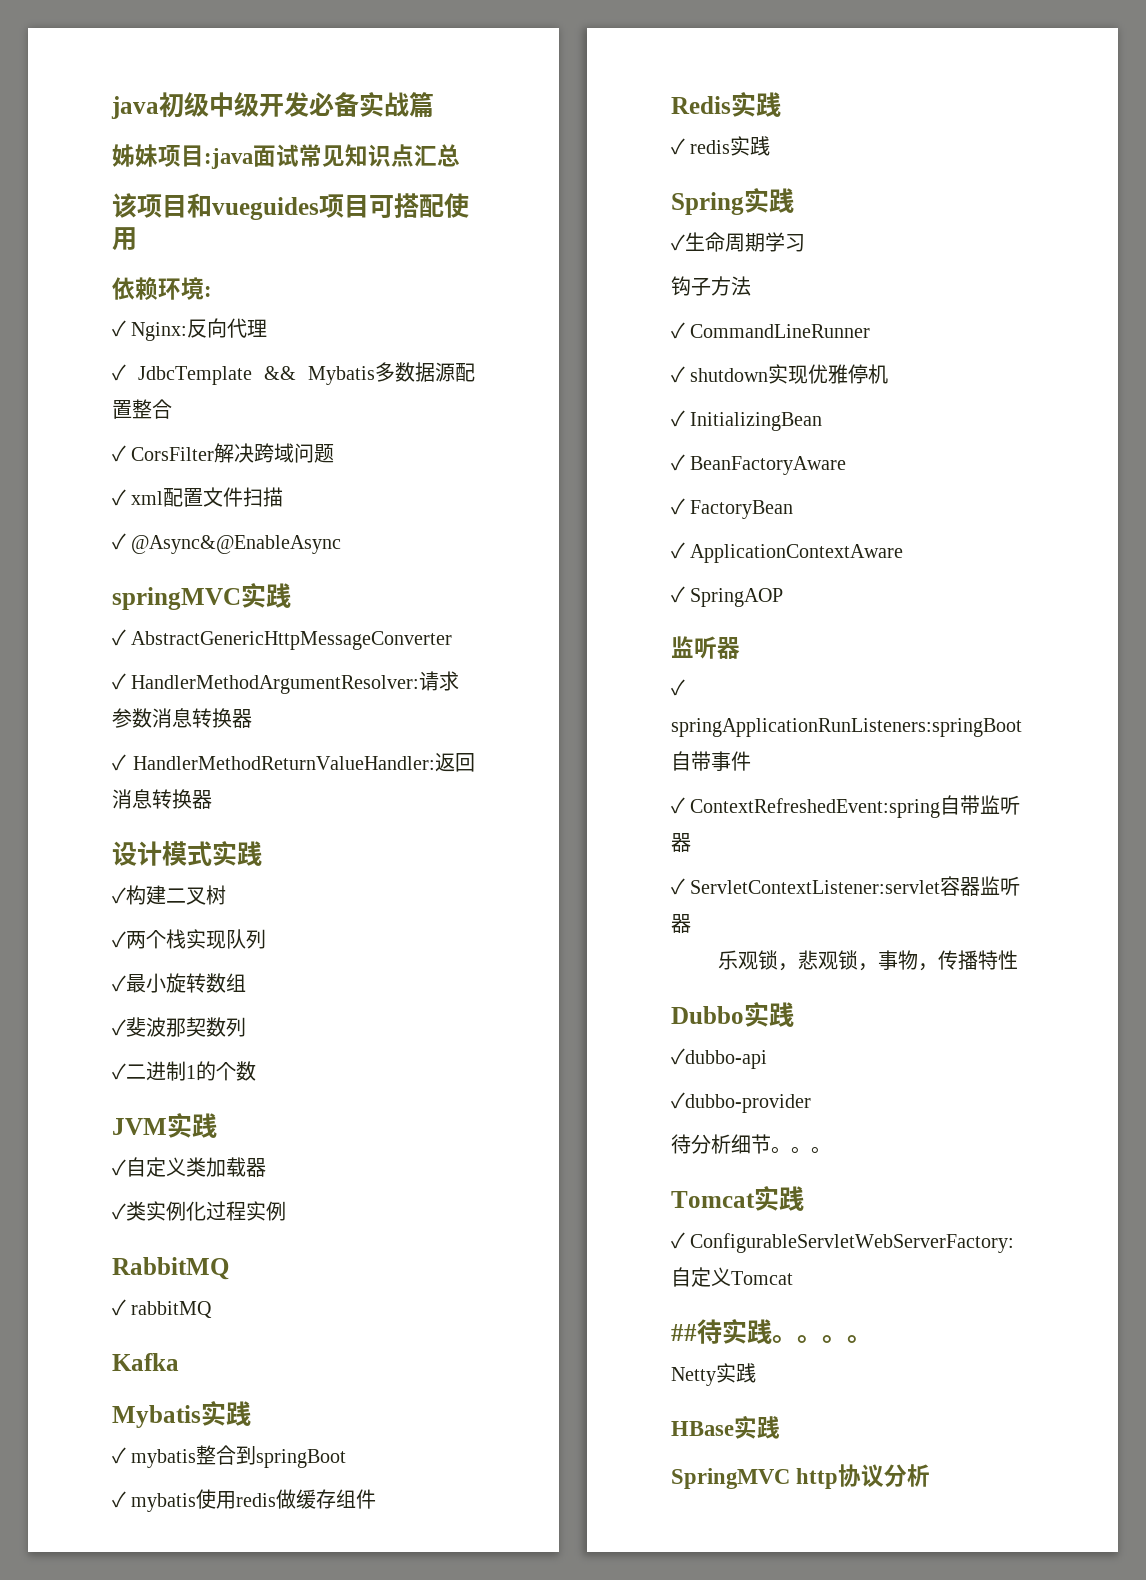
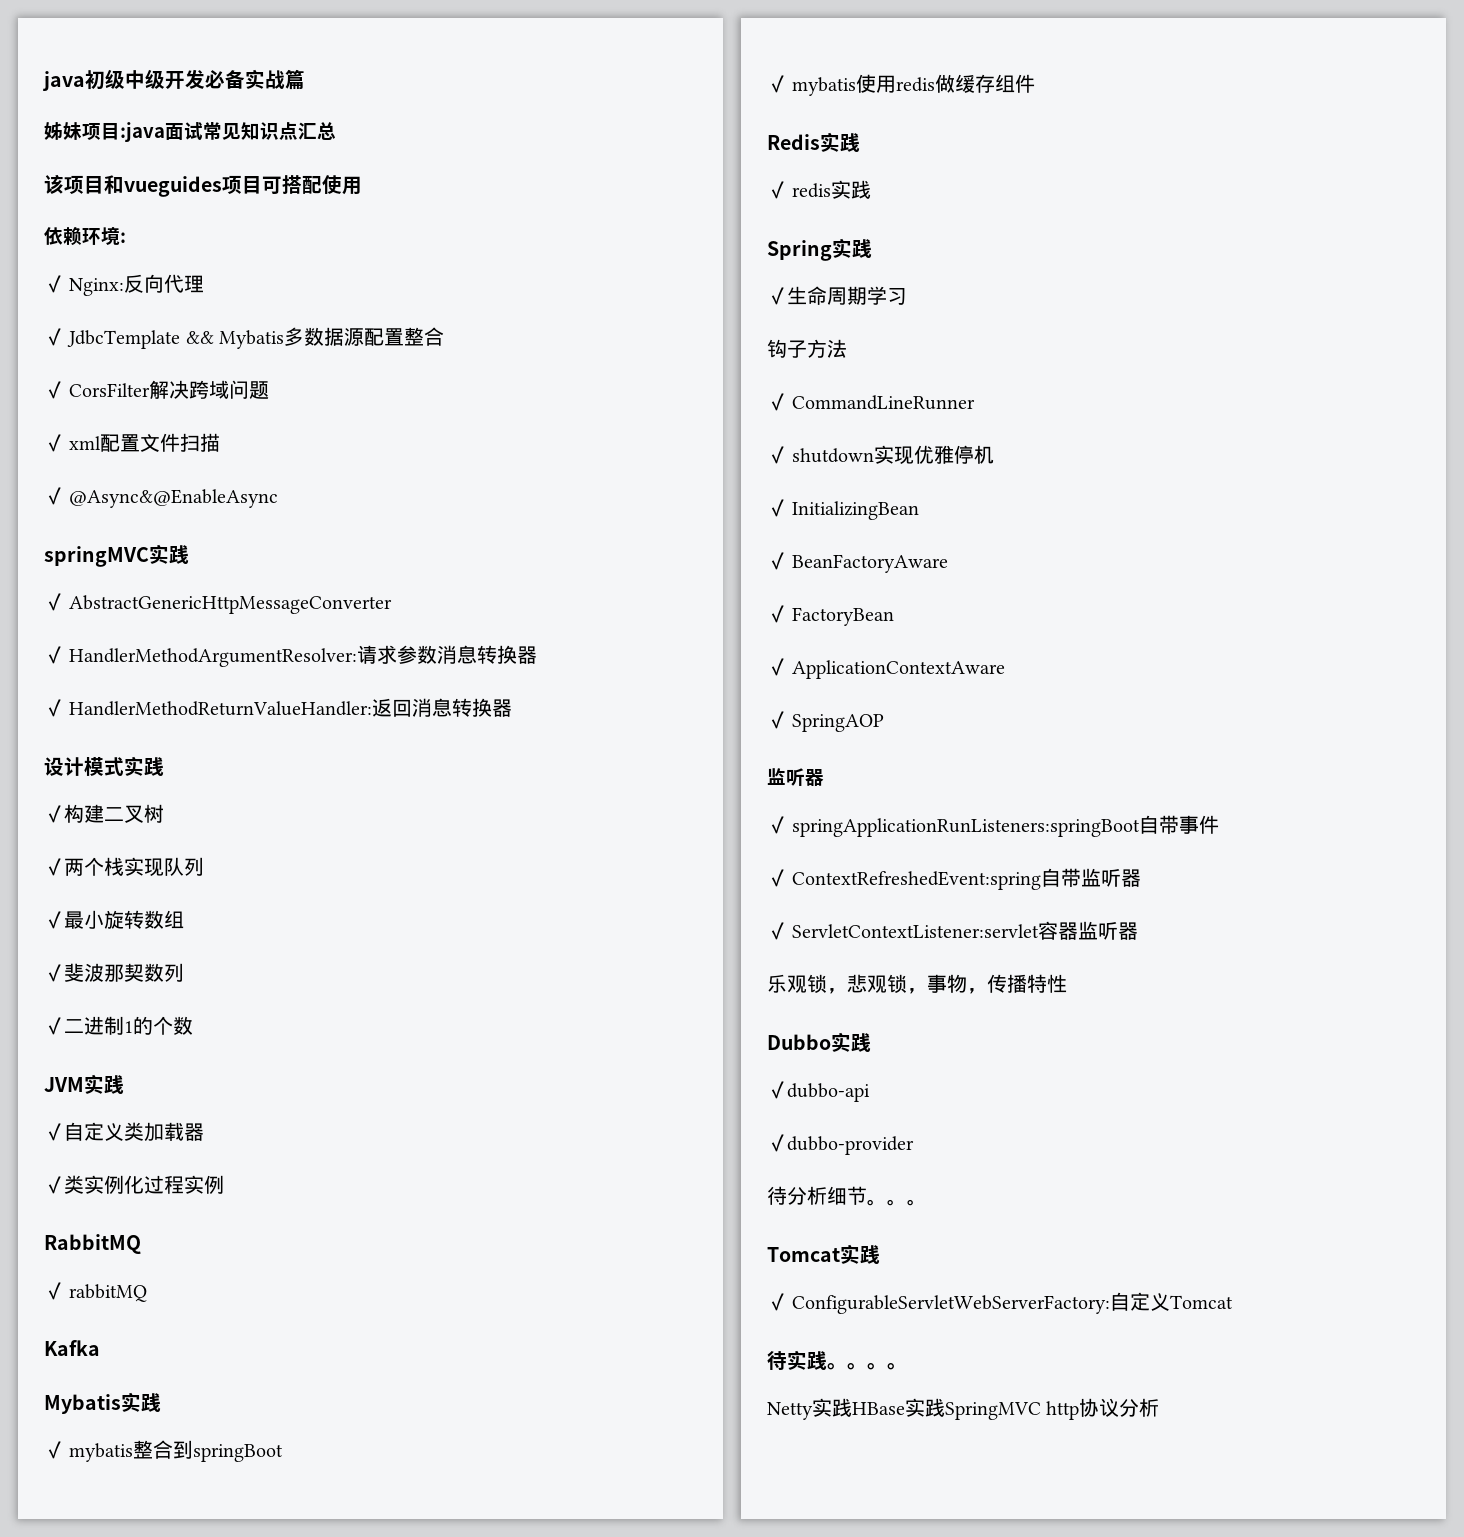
- ##待实践。
+ 待实践。
- Netty实践
- HBase实践
- SpringMVC http协议分析
+ Netty实践HBase实践SpringMVC http协议分析

